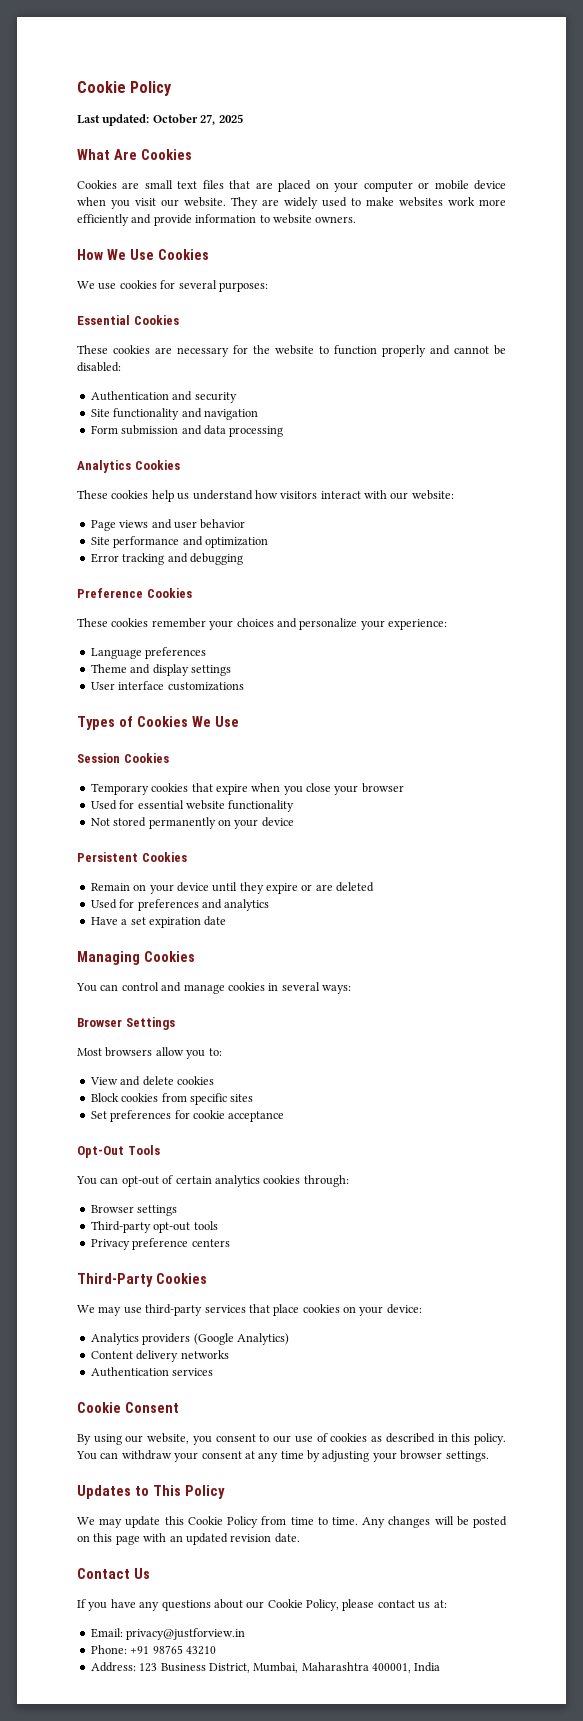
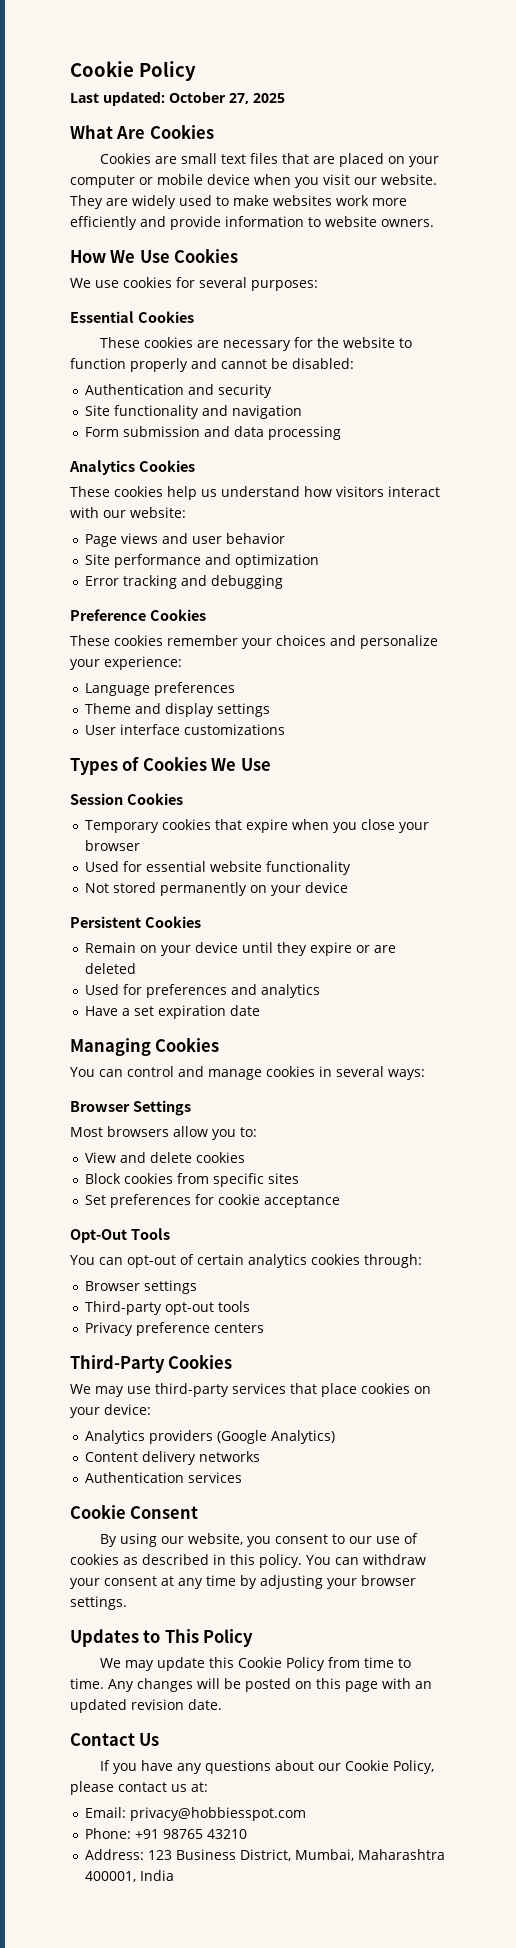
- Email: privacy@justforview.in
+ Email: privacy@hobbiesspot.com

